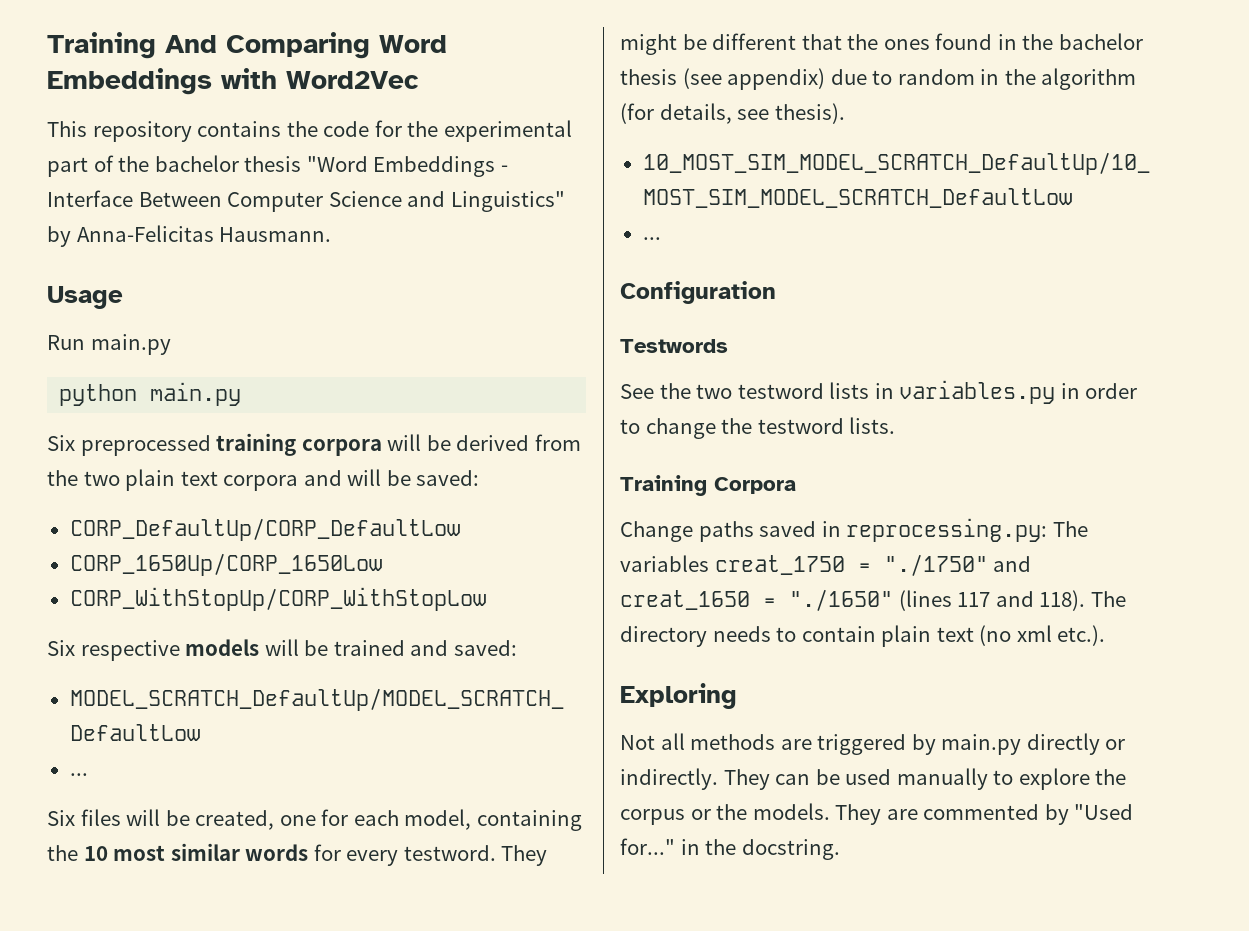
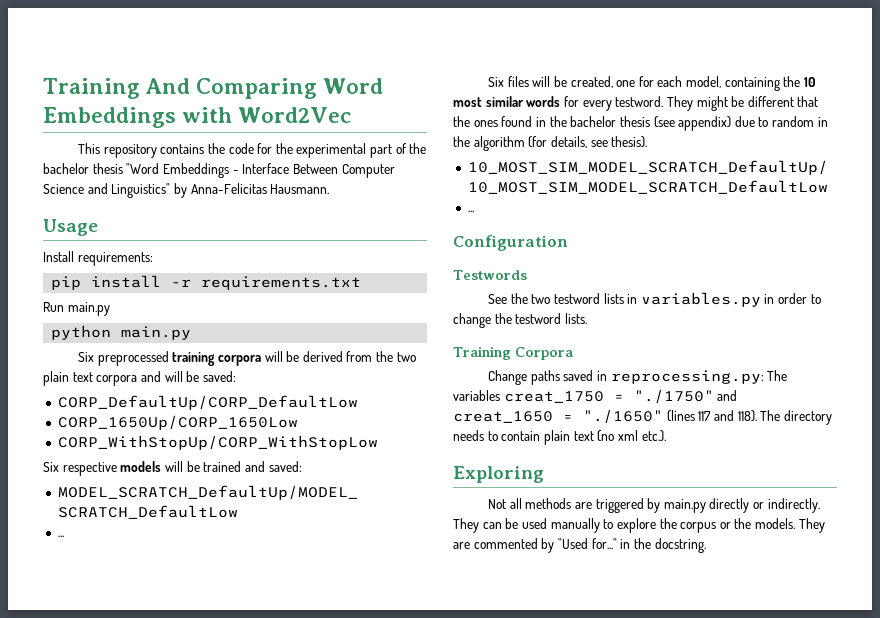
+ Install requirements:
+ pip install -r requirements.txt

